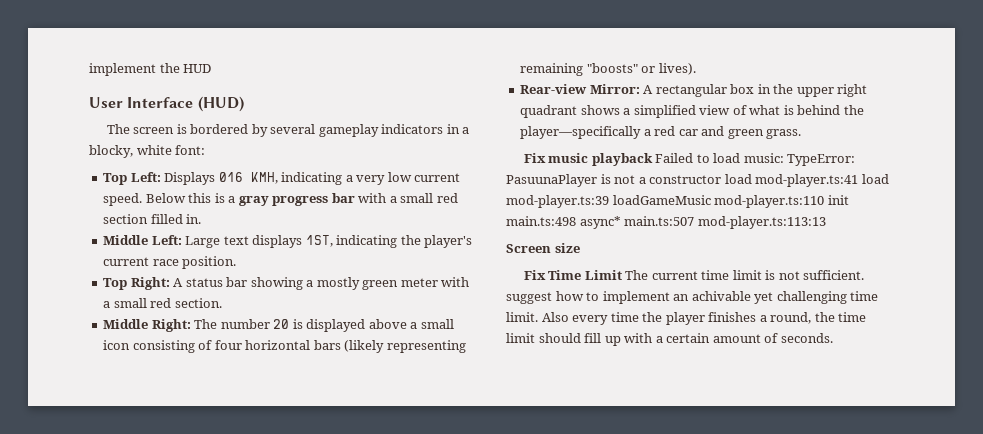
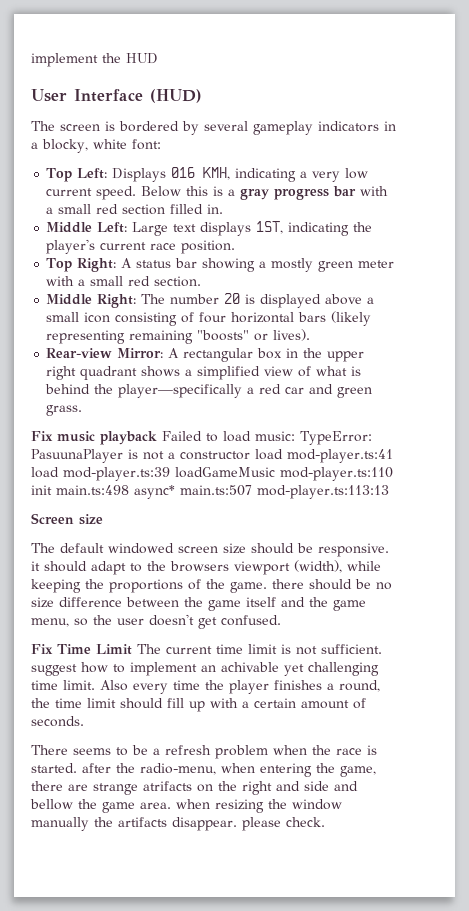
+ The default windowed screen size should be responsive. it should adapt to the browsers viewport (width), while keeping the proportions of the game. there should be no size difference between the game itself and the game menu, so the user doesn't get confused.
+ There seems to be a refresh problem when the race is started. after the radio-menu, when entering the game, there are strange atrifacts on the right and side and bellow the game area. when resizing the window manually the artifacts disappear. please check.

